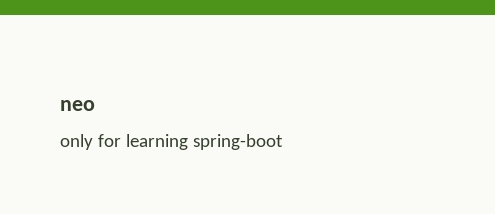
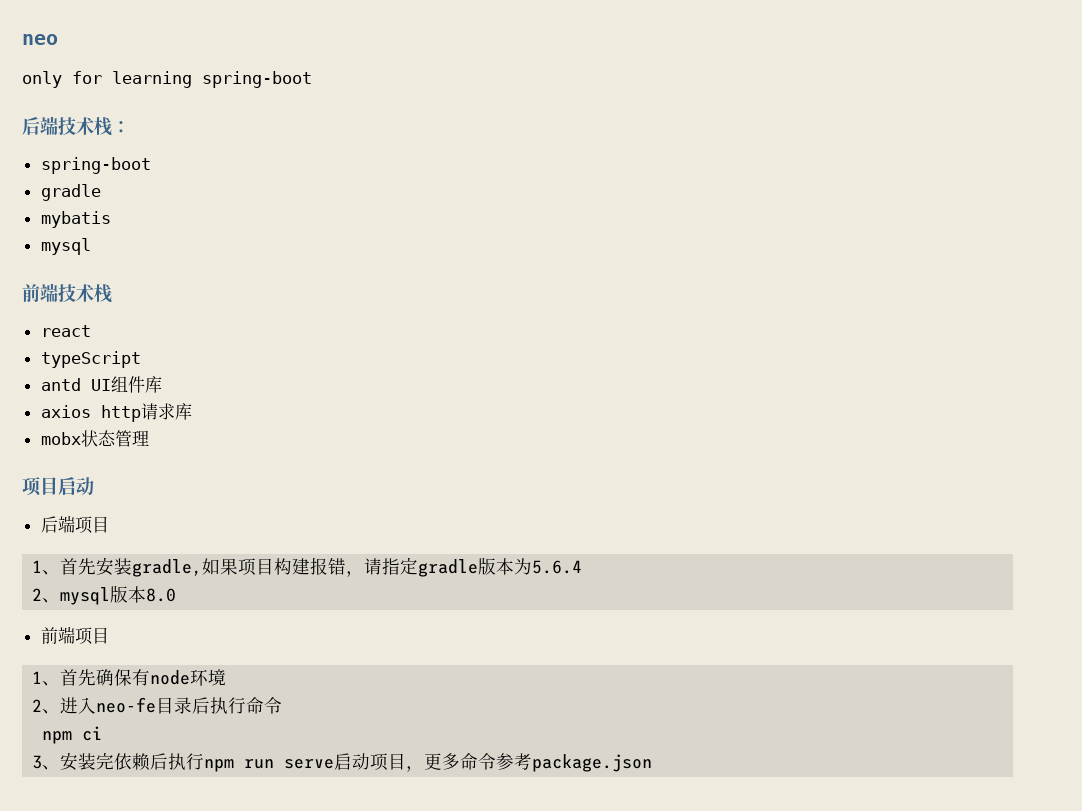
+ 后端技术栈：
+ spring-boot
+ gradle
+ mybatis
+ mysql
+ 前端技术栈
+ react
+ typeScript
+ antd UI组件库
+ axios http请求库
+ mobx状态管理
+ 项目启动
+ 后端项目
+ 1、首先安装gradle,如果项目构建报错，请指定gradle版本为5.6.4
+ 2、mysql版本8.0
+ 前端项目
+ 1、首先确保有node环境
+ 2、进入neo-fe目录后执行命令
+ npm ci
+ 3、安装完依赖后执行npm run serve启动项目，更多命令参考package.json

